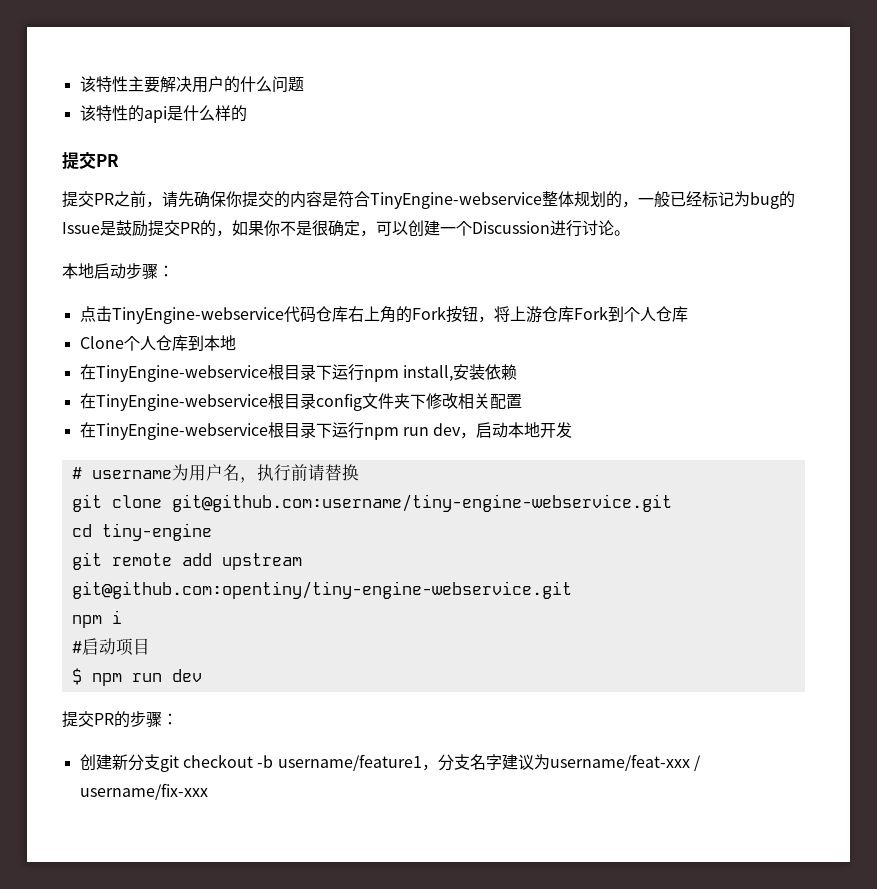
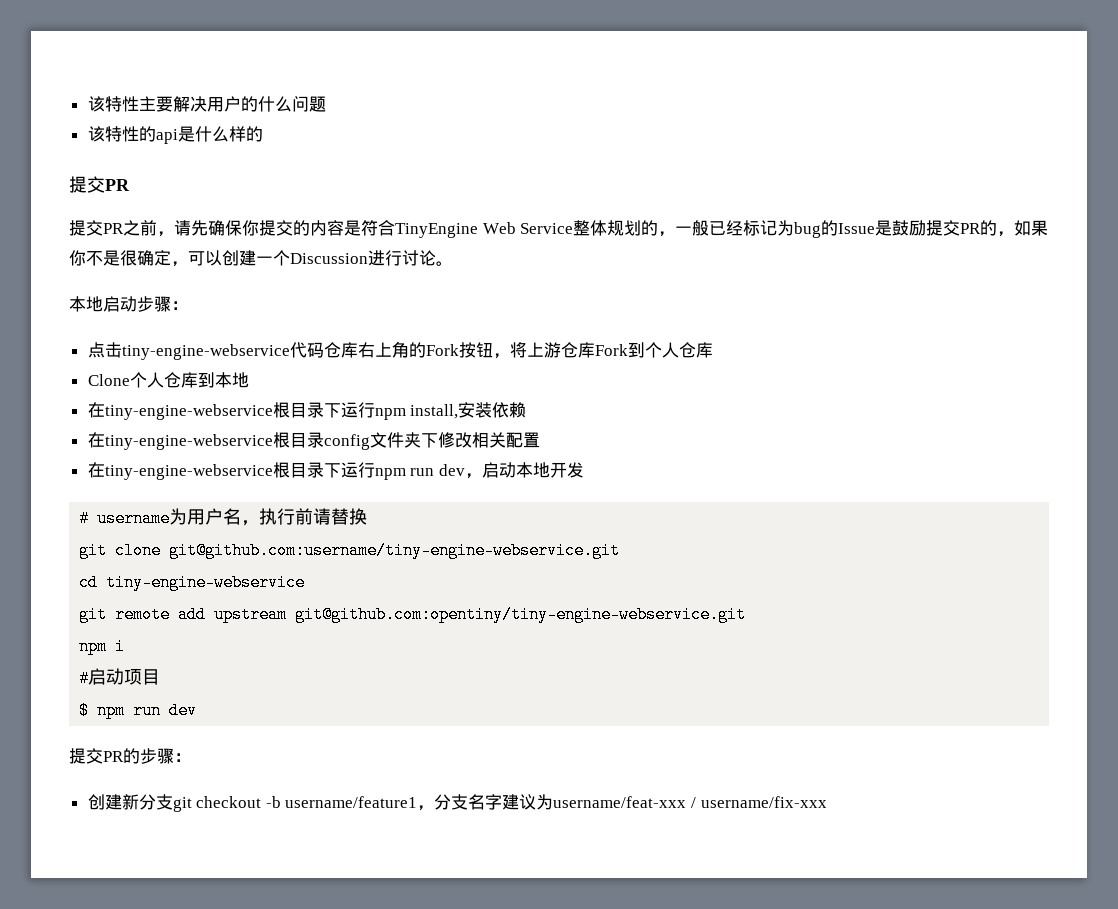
- 提交PR之前，请先确保你提交的内容是符合TinyEngine-webservice整体规划的，一般已经标记为bug的Issue是鼓励提交PR的，如果你不是很确定，可以创建一个Discussion进行讨论。
+ 提交PR之前，请先确保你提交的内容是符合TinyEngine Web Service整体规划的，一般已经标记为bug的Issue是鼓励提交PR的，如果你不是很确定，可以创建一个Discussion进行讨论。
- 点击TinyEngine-webservice代码仓库右上角的Fork按钮，将上游仓库Fork到个人仓库
+ 点击tiny-engine-webservice代码仓库右上角的Fork按钮，将上游仓库Fork到个人仓库
- 在TinyEngine-webservice根目录下运行npm install,安装依赖
+ 在tiny-engine-webservice根目录下运行npm install,安装依赖
- 在TinyEngine-webservice根目录config文件夹下修改相关配置
+ 在tiny-engine-webservice根目录config文件夹下修改相关配置
- 在TinyEngine-webservice根目录下运行npm run dev，启动本地开发
+ 在tiny-engine-webservice根目录下运行npm run dev，启动本地开发
- cd tiny-engine
+ cd tiny-engine-webservice

